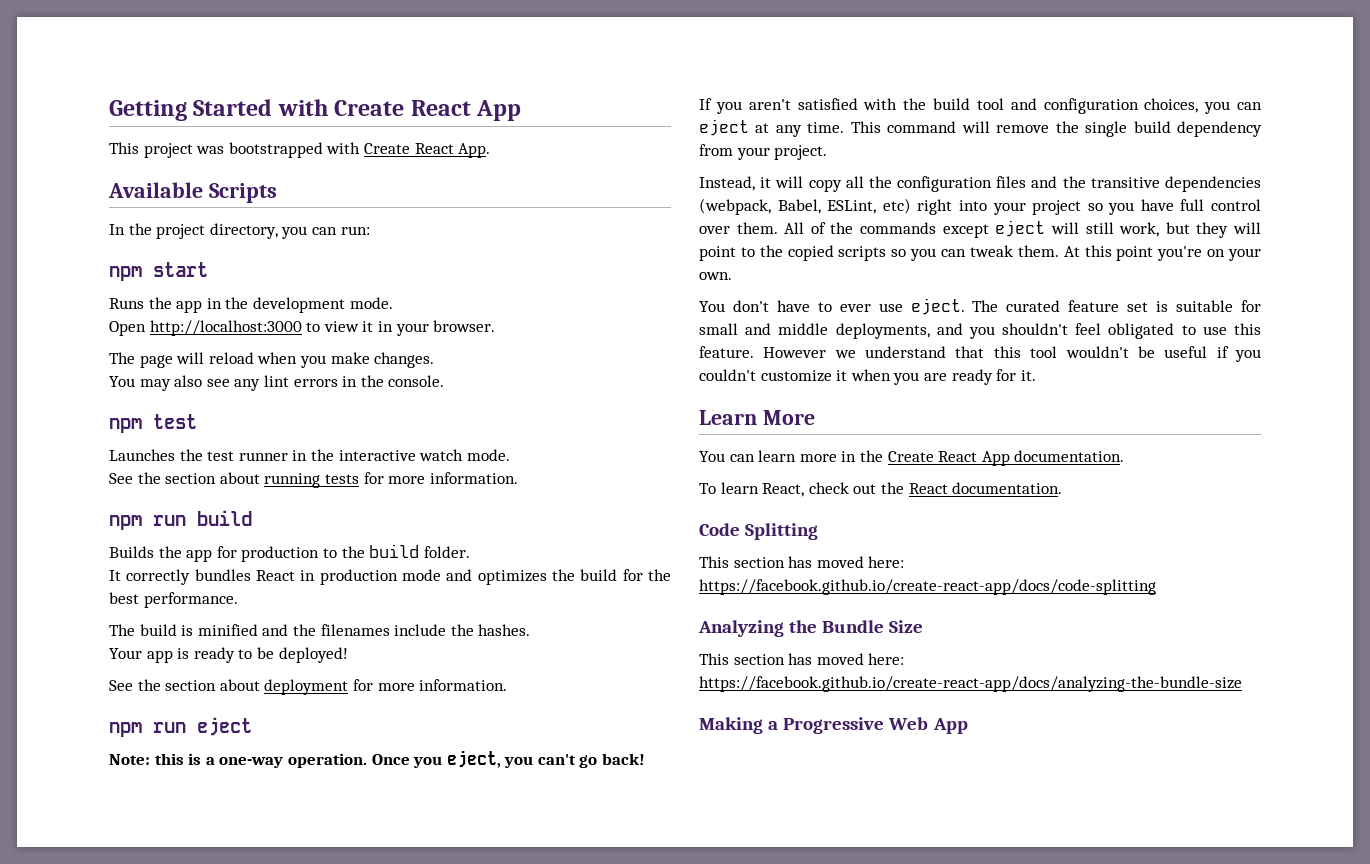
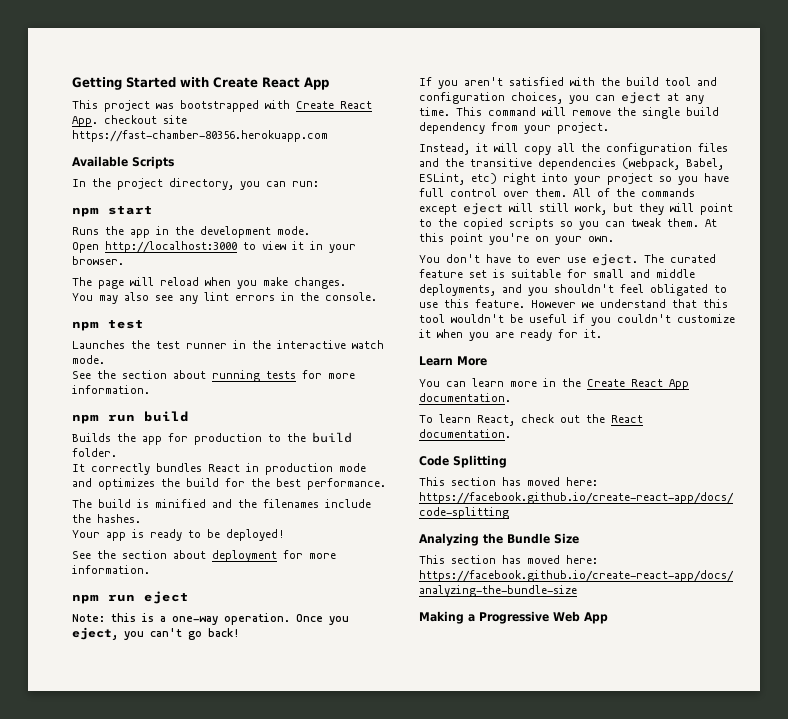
- This project was bootstrapped with Create React App.
+ This project was bootstrapped with Create React App. checkout site https://fast-chamber-80356.herokuapp.com

